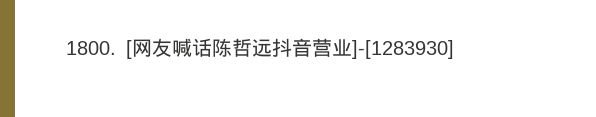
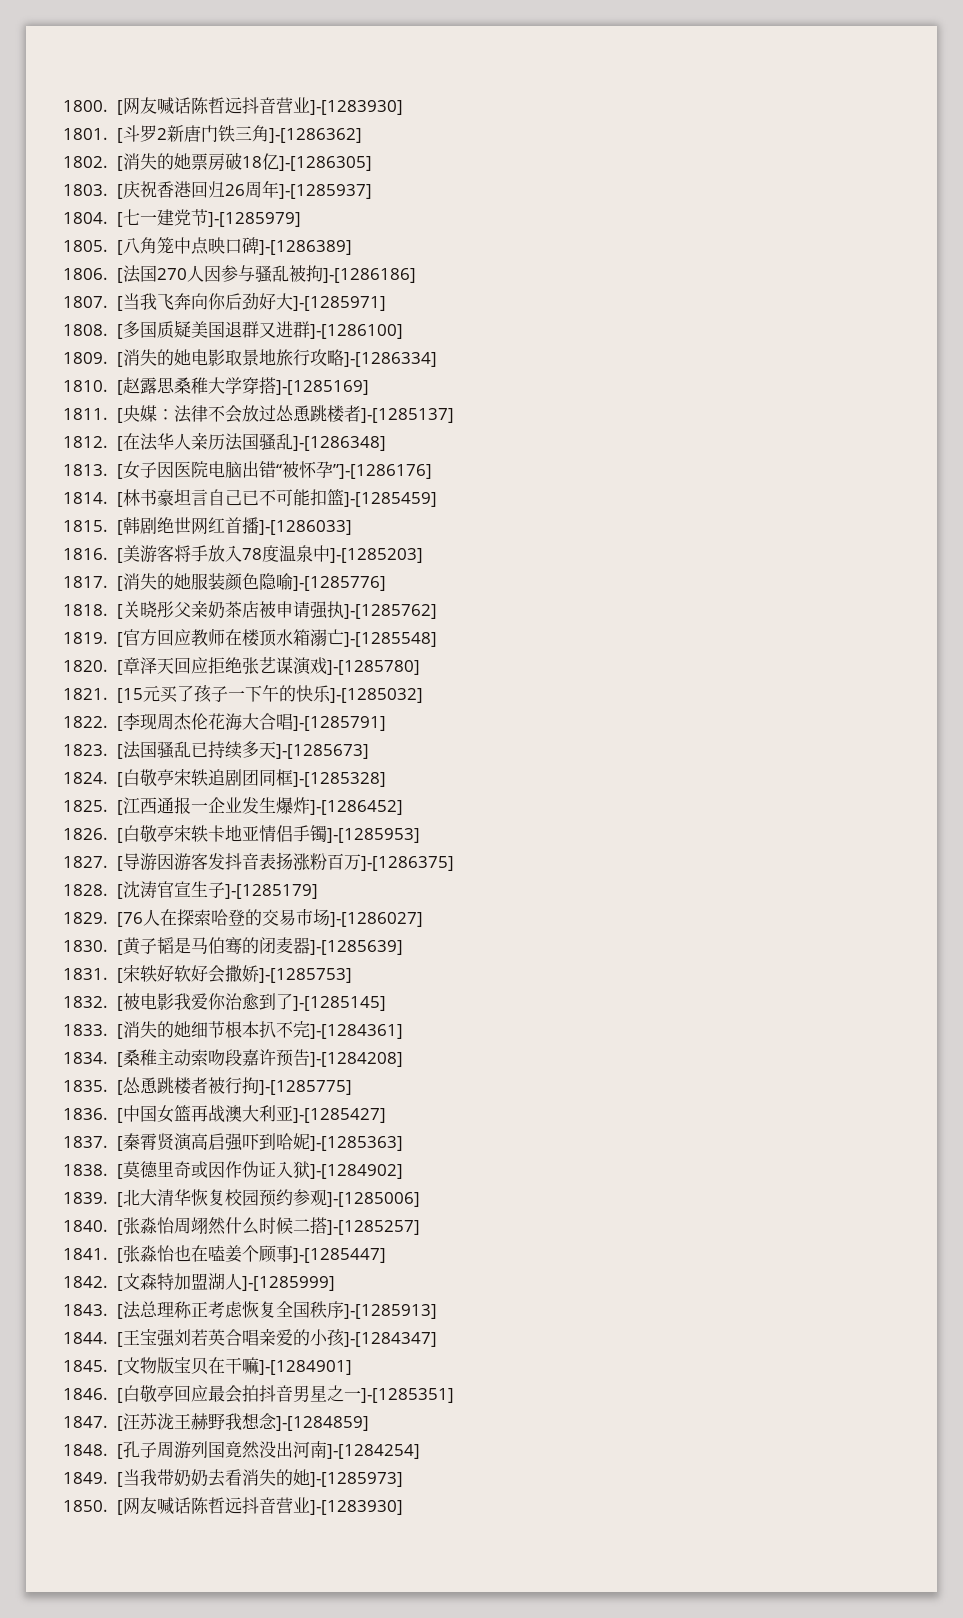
+ 1801. [斗罗2新唐门铁三角]-[1286362]
+ 1802. [消失的她票房破18亿]-[1286305]
+ 1803. [庆祝香港回归26周年]-[1285937]
+ 1804. [七一建党节]-[1285979]
+ 1805. [八角笼中点映口碑]-[1286389]
+ 1806. [法国270人因参与骚乱被拘]-[1286186]
+ 1807. [当我飞奔向你后劲好大]-[1285971]
+ 1808. [多国质疑美国退群又进群]-[1286100]
+ 1809. [消失的她电影取景地旅行攻略]-[1286334]
+ 1810. [赵露思桑稚大学穿搭]-[1285169]
+ 1811. [央媒：法律不会放过怂恿跳楼者]-[1285137]
+ 1812. [在法华人亲历法国骚乱]-[1286348]
+ 1813. [女子因医院电脑出错“被怀孕”]-[1286176]
+ 1814. [林书豪坦言自己已不可能扣篮]-[1285459]
+ 1815. [韩剧绝世网红首播]-[1286033]
+ 1816. [美游客将手放入78度温泉中]-[1285203]
+ 1817. [消失的她服装颜色隐喻]-[1285776]
+ 1818. [关晓彤父亲奶茶店被申请强执]-[1285762]
+ 1819. [官方回应教师在楼顶水箱溺亡]-[1285548]
+ 1820. [章泽天回应拒绝张艺谋演戏]-[1285780]
+ 1821. [15元买了孩子一下午的快乐]-[1285032]
+ 1822. [李现周杰伦花海大合唱]-[1285791]
+ 1823. [法国骚乱已持续多天]-[1285673]
+ 1824. [白敬亭宋轶追剧团同框]-[1285328]
+ 1825. [江西通报一企业发生爆炸]-[1286452]
+ 1826. [白敬亭宋轶卡地亚情侣手镯]-[1285953]
+ 1827. [导游因游客发抖音表扬涨粉百万]-[1286375]
+ 1828. [沈涛官宣生子]-[1285179]
+ 1829. [76人在探索哈登的交易市场]-[1286027]
+ 1830. [黄子韬是马伯骞的闭麦器]-[1285639]
+ 1831. [宋轶好软好会撒娇]-[1285753]
+ 1832. [被电影我爱你治愈到了]-[1285145]
+ 1833. [消失的她细节根本扒不完]-[1284361]
+ 1834. [桑稚主动索吻段嘉许预告]-[1284208]
+ 1835. [怂恿跳楼者被行拘]-[1285775]
+ 1836. [中国女篮再战澳大利亚]-[1285427]
+ 1837. [秦霄贤演高启强吓到哈妮]-[1285363]
+ 1838. [莫德里奇或因作伪证入狱]-[1284902]
+ 1839. [北大清华恢复校园预约参观]-[1285006]
+ 1840. [张淼怡周翊然什么时候二搭]-[1285257]
+ 1841. [张淼怡也在嗑姜个顾事]-[1285447]
+ 1842. [文森特加盟湖人]-[1285999]
+ 1843. [法总理称正考虑恢复全国秩序]-[1285913]
+ 1844. [王宝强刘若英合唱亲爱的小孩]-[1284347]
+ 1845. [文物版宝贝在干嘛]-[1284901]
+ 1846. [白敬亭回应最会拍抖音男星之一]-[1285351]
+ 1847. [汪苏泷王赫野我想念]-[1284859]
+ 1848. [孔子周游列国竟然没出河南]-[1284254]
+ 1849. [当我带奶奶去看消失的她]-[1285973]
+ 1850. [网友喊话陈哲远抖音营业]-[1283930]

